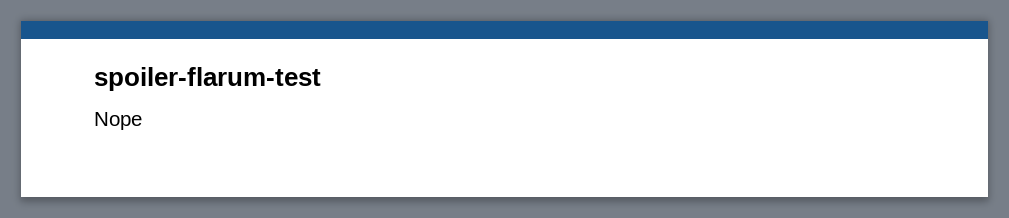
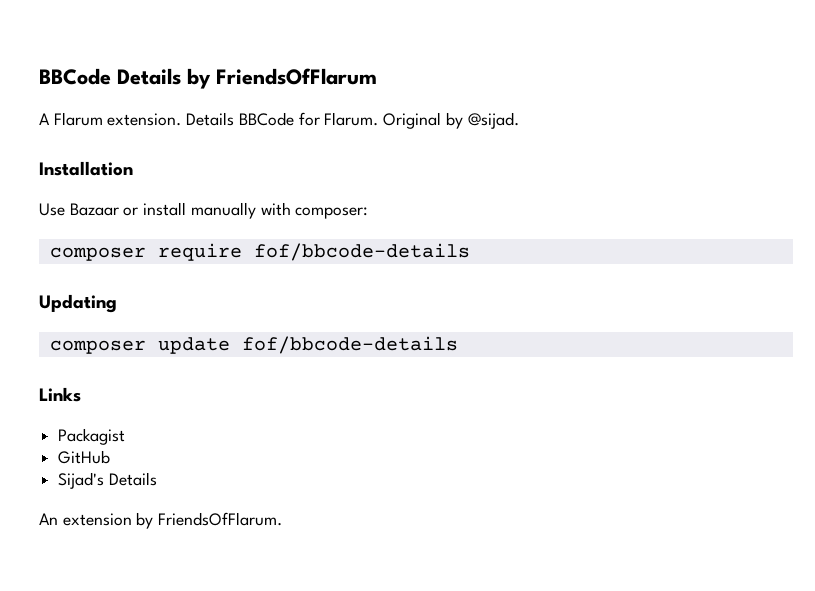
- spoiler-flarum-test
- Nope
+ BBCode Details by FriendsOfFlarum
+ A Flarum extension. Details BBCode for Flarum. Original by @sijad.
+ Installation
+ Use Bazaar or install manually with composer:
+ composer require fof/bbcode-details
+ Updating
+ composer update fof/bbcode-details
+ Links
+ Packagist
+ GitHub
+ Sijad's Details
+ An extension by FriendsOfFlarum.

